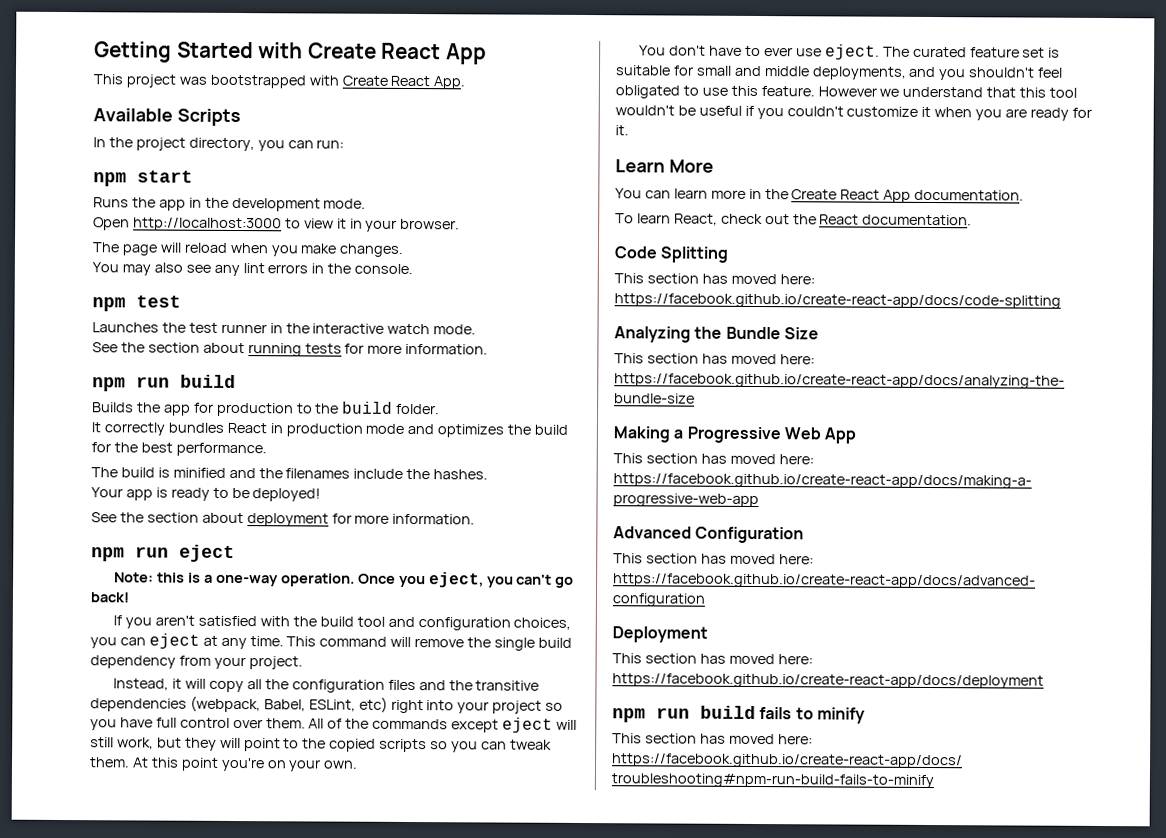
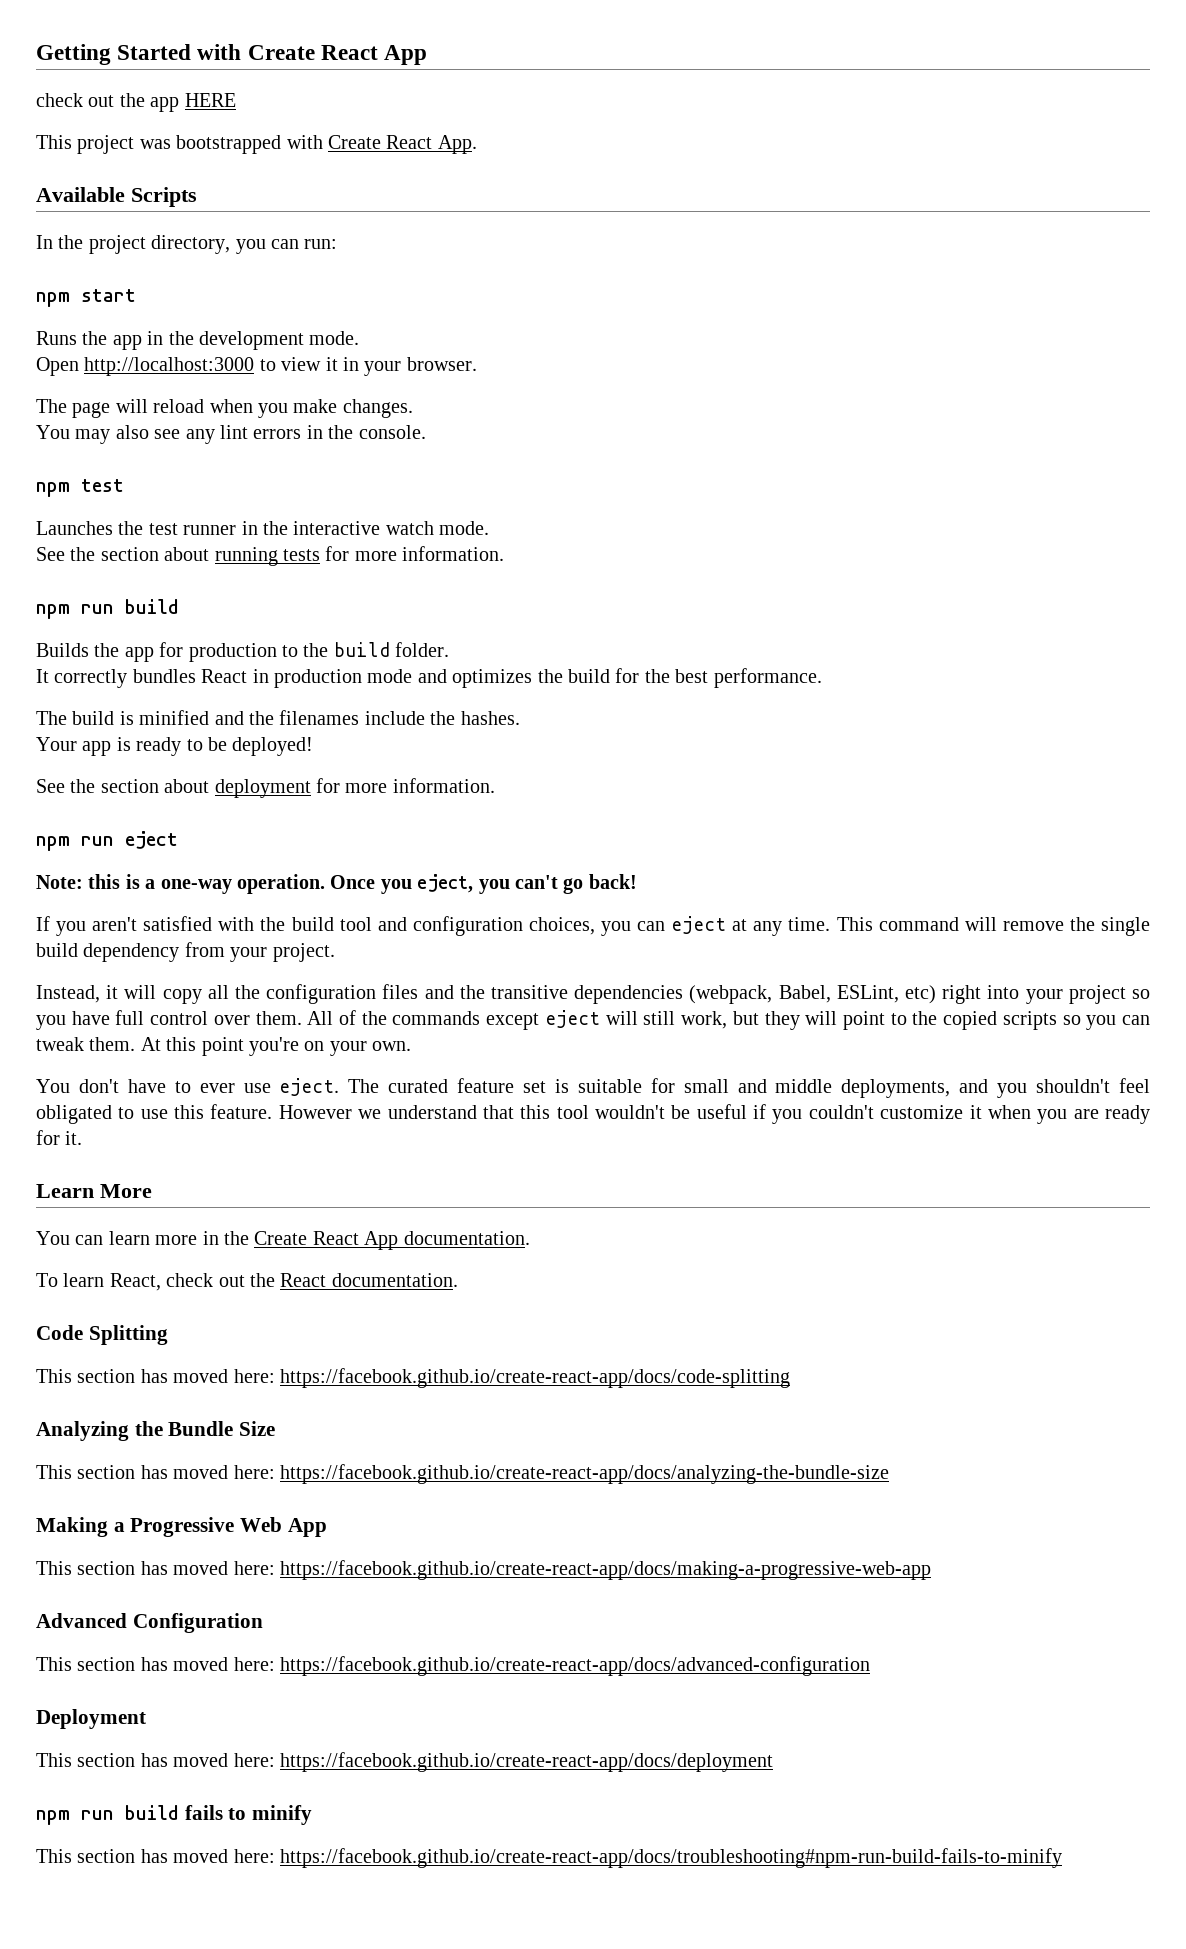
+ check out the app HERE

